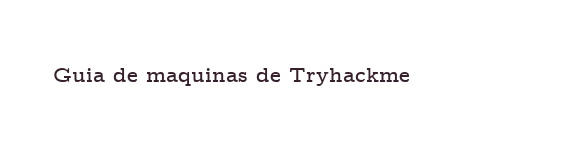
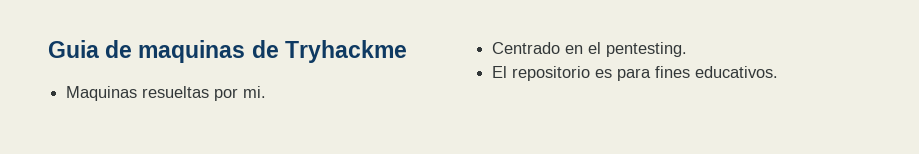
+ Maquinas resueltas por mi.
+ Centrado en el pentesting.
+ El repositorio es para fines educativos.

